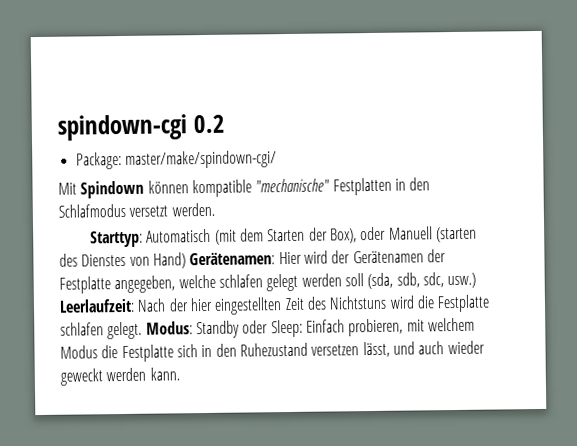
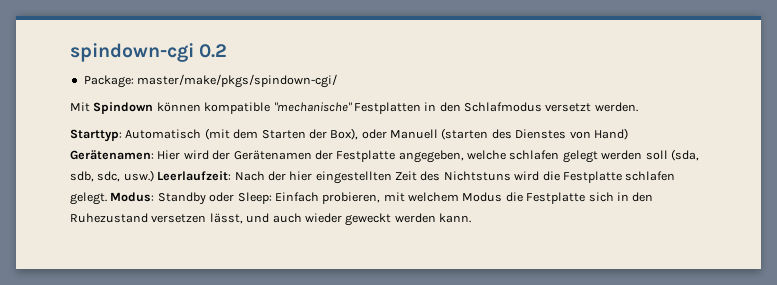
- Package: master/make/spindown-cgi/
+ Package: master/make/pkgs/spindown-cgi/

